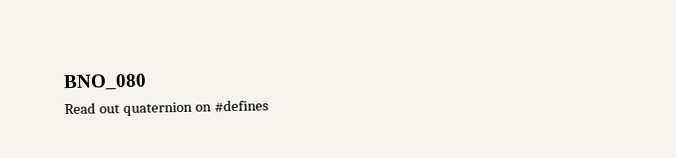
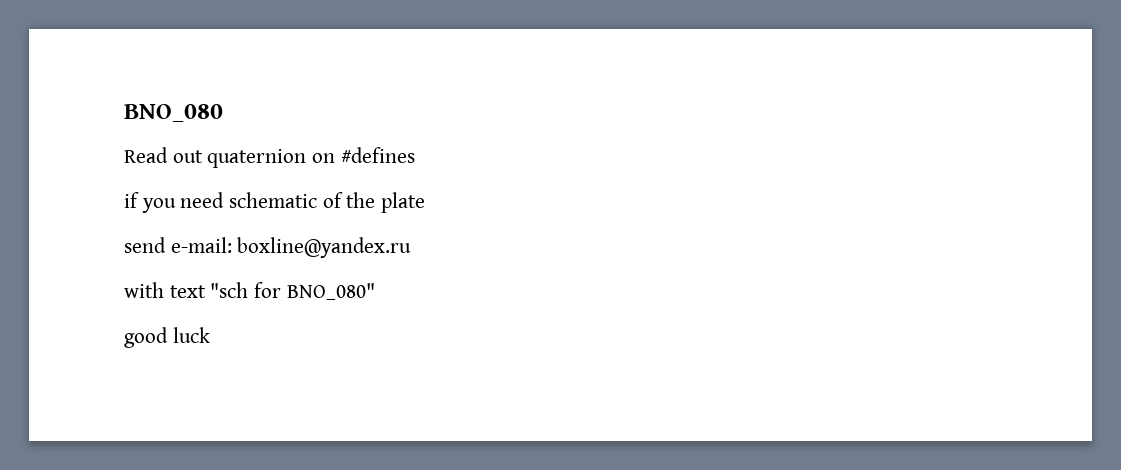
+ if you need schematic of the plate
+ send e-mail: boxline@yandex.ru
+ with text "sch for BNO_080"
+ good luck

